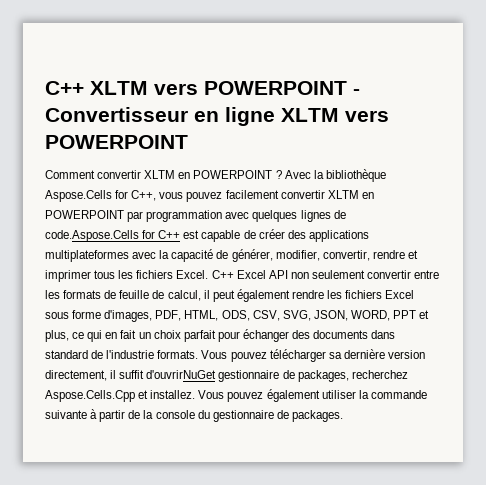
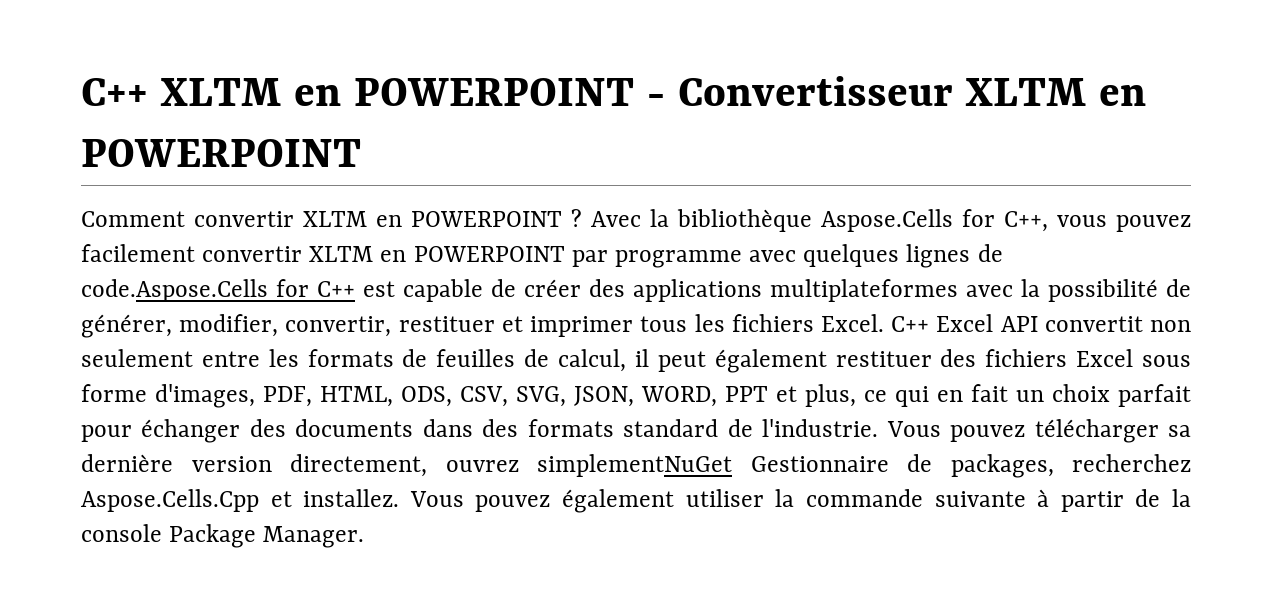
- C++ XLTM vers POWERPOINT - Convertisseur en ligne XLTM vers POWERPOINT
+ C++ XLTM en POWERPOINT - Convertisseur XLTM en POWERPOINT
- Avec la bibliothèque Aspose.Cells for C++, vous pouvez facilement convertir XLTM en POWERPOINT par programmation avec quelques lignes de code.Aspose.Cells for C++ est capable de créer des applications multiplateformes avec la capacité de générer, modifier, convertir, rendre et imprimer tous les fichiers Excel.
+ Avec la bibliothèque Aspose.Cells for C++, vous pouvez facilement convertir XLTM en POWERPOINT par programme avec quelques lignes de code.Aspose.Cells for C++ est capable de créer des applications multiplateformes avec la possibilité de générer, modifier, convertir, restituer et imprimer tous les fichiers Excel.
- C++ Excel API non seulement convertir entre les formats de feuille de calcul, il peut également rendre les fichiers Excel sous forme d'images, PDF, HTML, ODS, CSV, SVG, JSON, WORD, PPT et plus, ce qui en fait un choix parfait pour échanger des documents dans standard de l'industrie formats.
+ C++ Excel API convertit non seulement entre les formats de feuilles de calcul, il peut également restituer des fichiers Excel sous forme d'images, PDF, HTML, ODS, CSV, SVG, JSON, WORD, PPT et plus, ce qui en fait un choix parfait pour échanger des documents dans des formats standard de l'industrie.
- Vous pouvez télécharger sa dernière version directement, il suffit d'ouvrirNuGet gestionnaire de packages, recherchez Aspose.Cells.Cpp et installez.
+ Vous pouvez télécharger sa dernière version directement, ouvrez simplementNuGet Gestionnaire de packages, recherchez Aspose.Cells.Cpp et installez.
- Vous pouvez également utiliser la commande suivante à partir de la console du gestionnaire de packages.
+ Vous pouvez également utiliser la commande suivante à partir de la console Package Manager.

